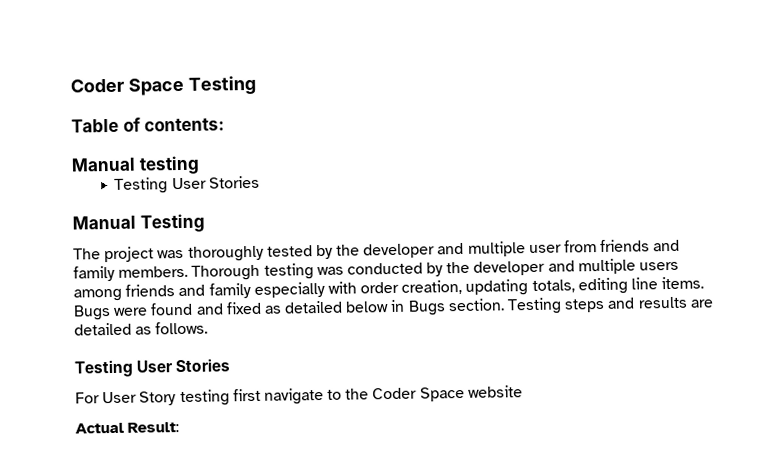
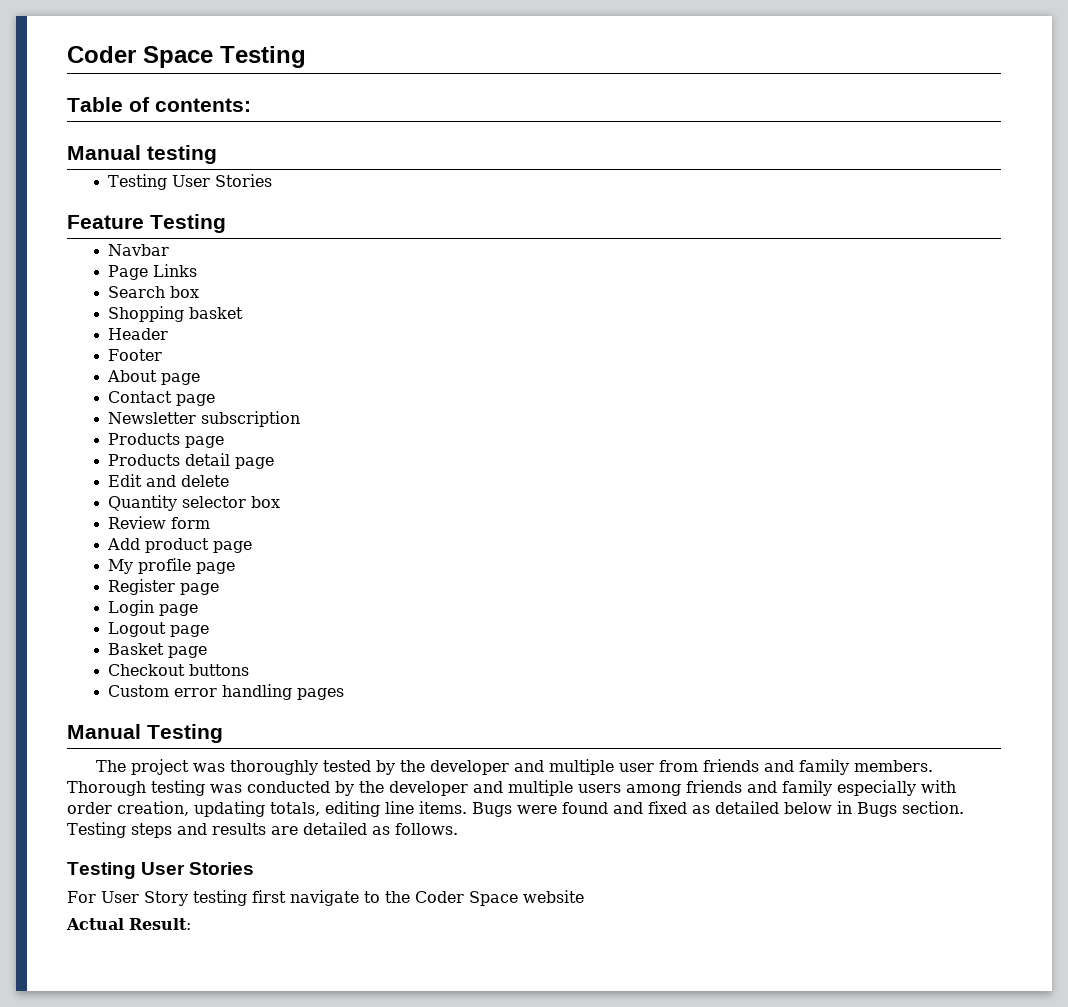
+ Feature Testing
+ Navbar
+ Page Links
+ Search box
+ Shopping basket
+ Header
+ Footer
+ About page
+ Contact page
+ Newsletter subscription
+ Products page
+ Products detail page
+ Edit and delete
+ Quantity selector box
+ Review form
+ Add product page
+ My profile page
+ Register page
+ Login page
+ Logout page
+ Basket page
+ Checkout buttons
+ Custom error handling pages

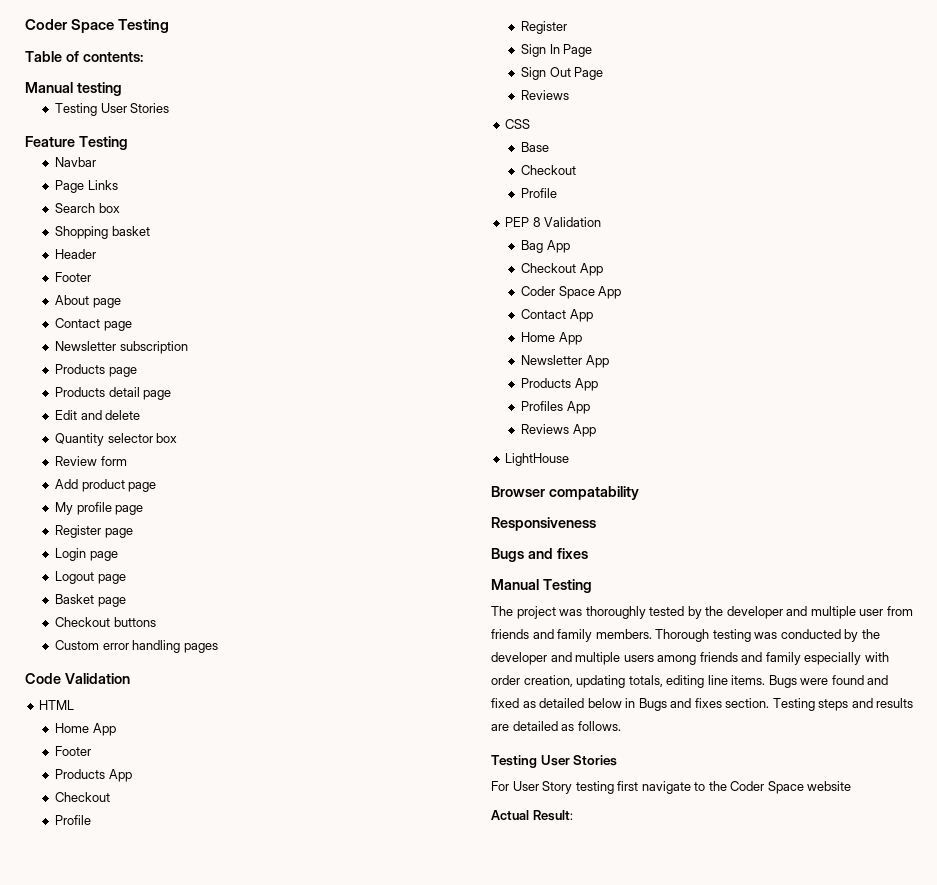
+ Code Validation
+ HTML
+ Home App
+ Footer
+ Products App
+ Checkout
+ Profile
+ Register
+ Sign In Page
+ Sign Out Page
+ Reviews
+ CSS
+ Base
+ Checkout
+ Profile
+ PEP 8 Validation
+ Bag App
+ Checkout App
+ Coder Space App
+ Contact App
+ Home App
+ Newsletter App
+ Products App
+ Profiles App
+ Reviews App
+ LightHouse
+ Browser compatability
+ Responsiveness
+ Bugs and fixes
- Bugs were found and fixed as detailed below in Bugs section.
+ Bugs were found and fixed as detailed below in Bugs and fixes section.

